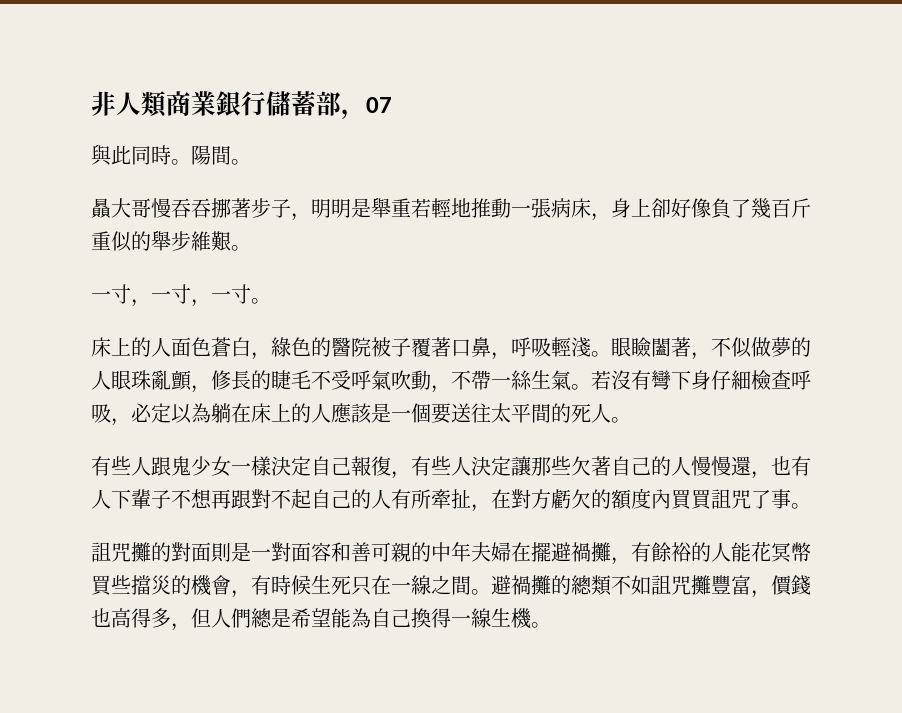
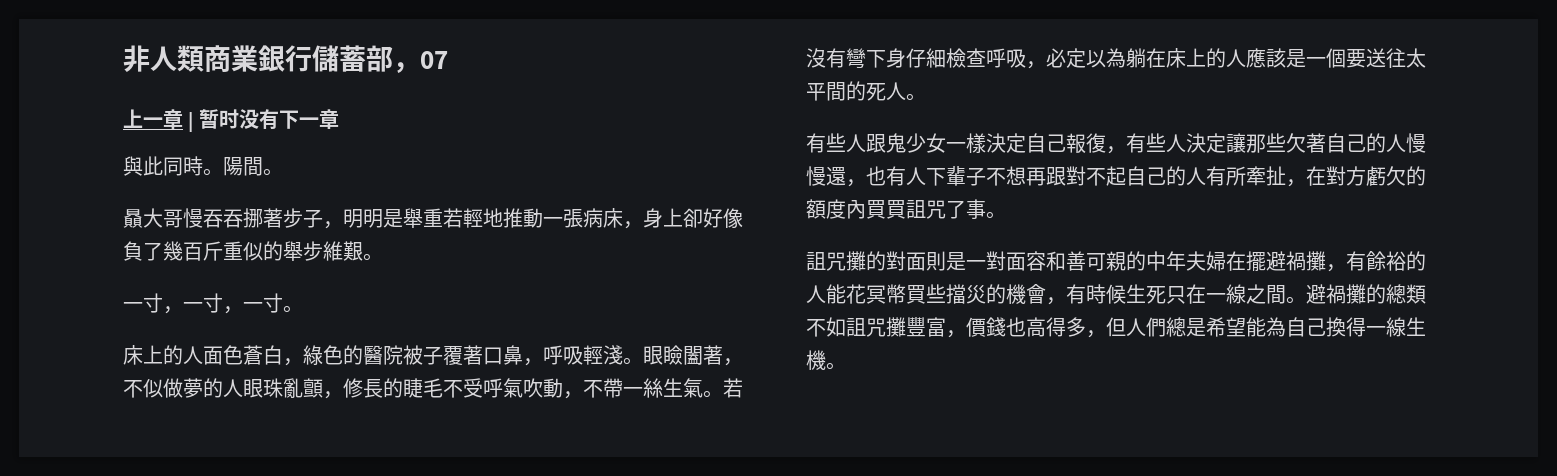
+ 上一章 | 暂时没有下一章

